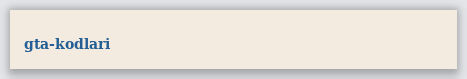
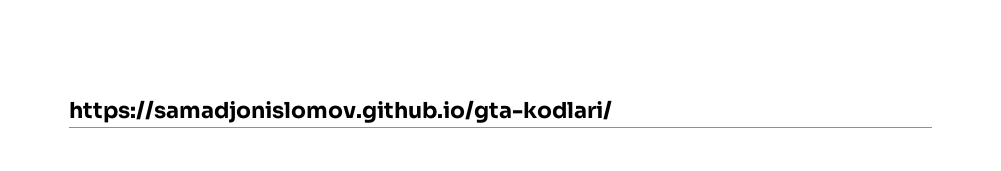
- gta-kodlari
+ https://samadjonislomov.github.io/gta-kodlari/

